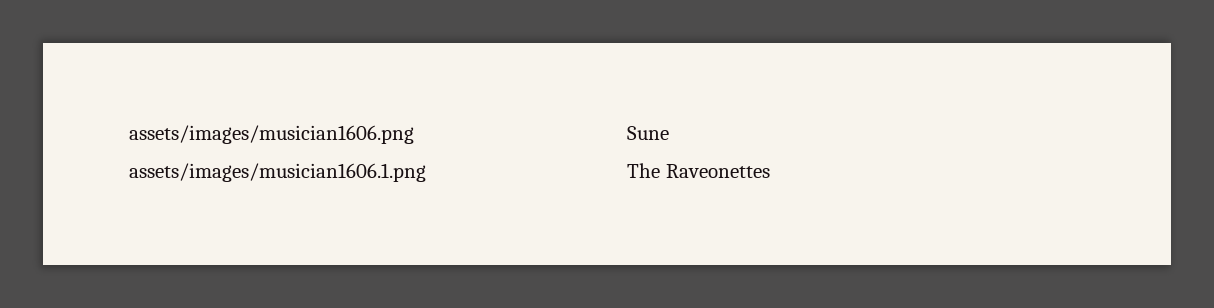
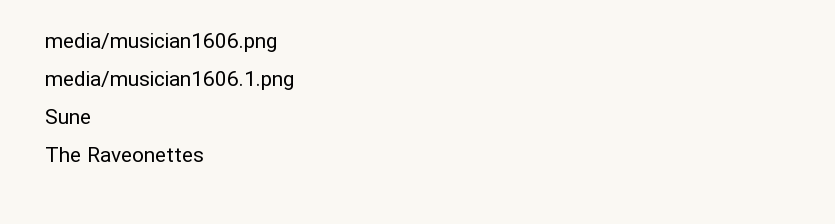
- assets/images/musician1606.png
- assets/images/musician1606.1.png
+ media/musician1606.png
+ media/musician1606.1.png

